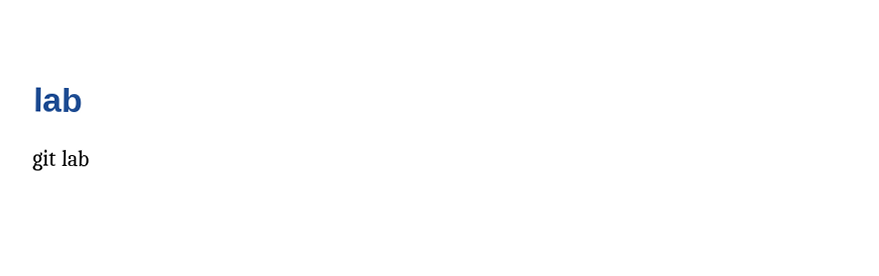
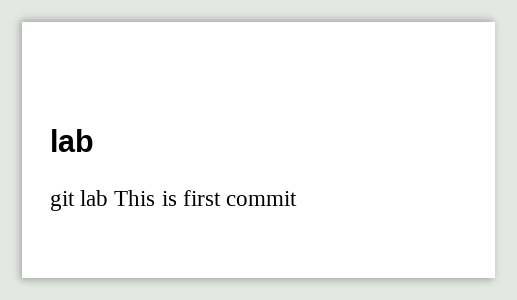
- git lab
+ git lab This is first commit

